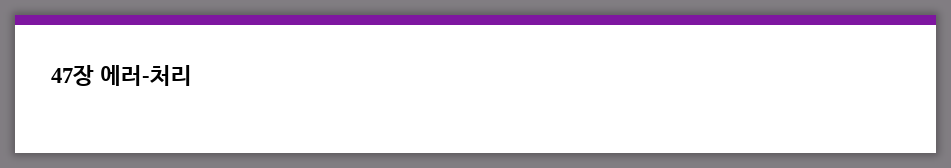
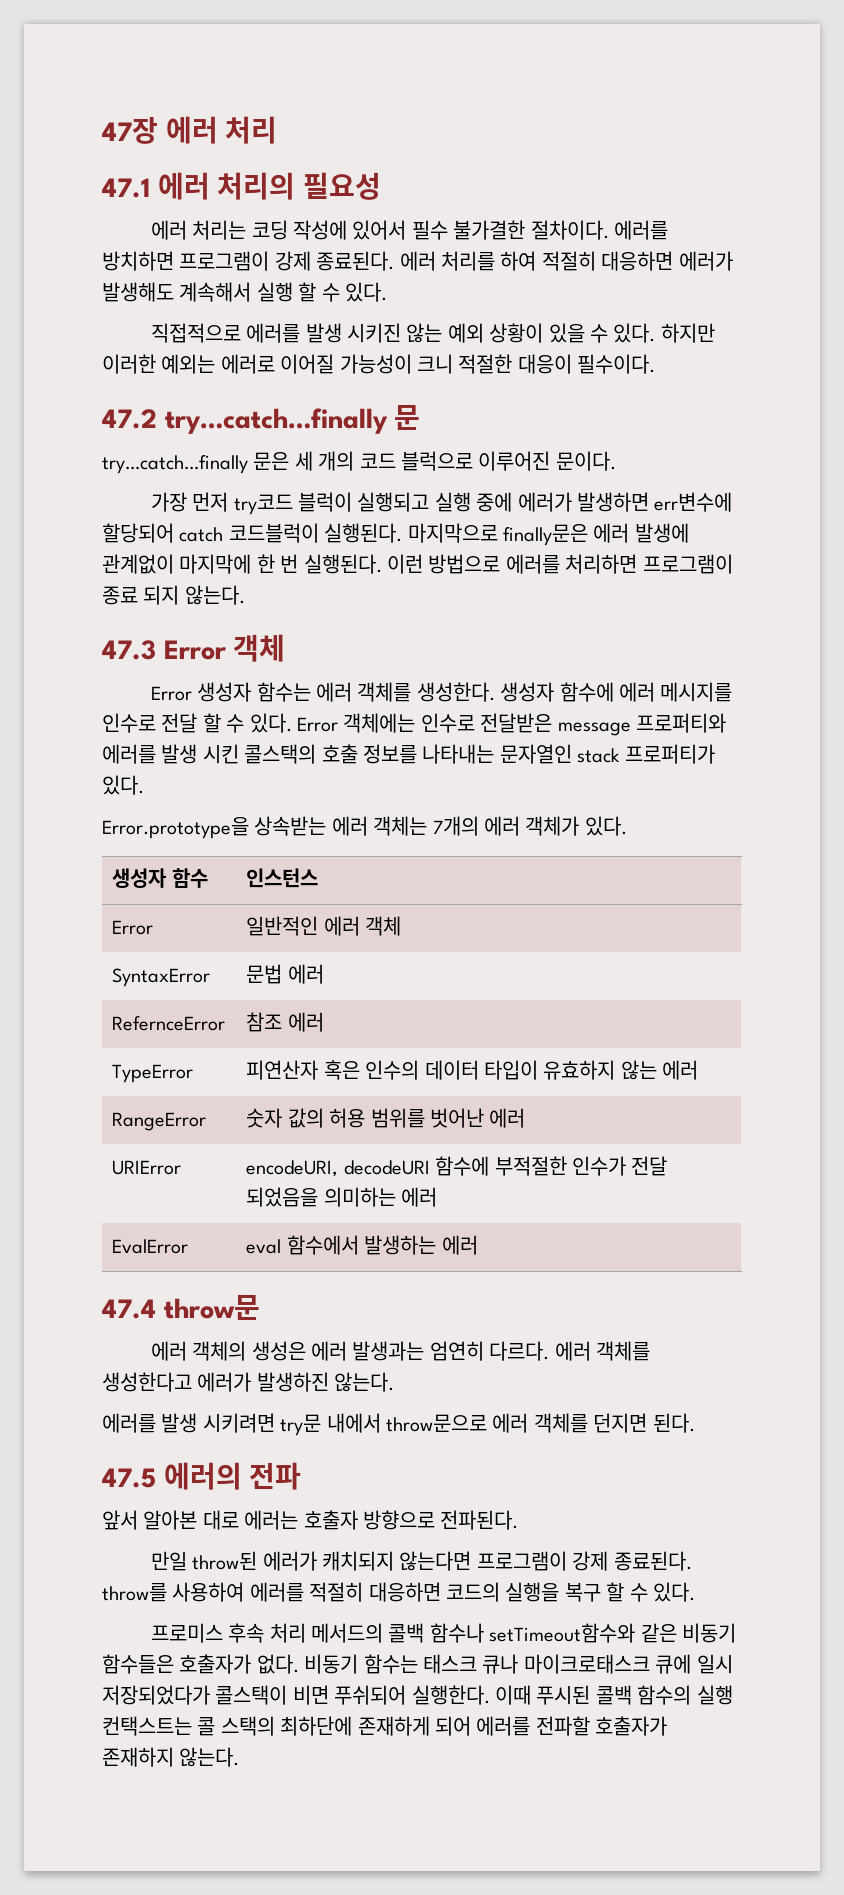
- 47장 에러-처리
+ 47장 에러 처리
+ 47.1 에러 처리의 필요성
+ 에러 처리는 코딩 작성에 있어서 필수 불가결한 절차이다. 에러를 방치하면 프로그램이 강제 종료된다. 에러 처리를 하여 적절히 대응하면 에러가 발생해도 계속해서 실행 할 수 있다.
+ 직접적으로 에러를 발생 시키진 않는 예외 상황이 있을 수 있다. 하지만 이러한 예외는 에러로 이어질 가능성이 크니 적절한 대응이 필수이다.
+ 47.2 try…catch…finally 문
+ try…catch…finally 문은 세 개의 코드 블럭으로 이루어진 문이다.
+ 가장 먼저 try코드 블럭이 실행되고 실행 중에 에러가 발생하면 err변수에 할당되어 catch 코드블럭이 실행된다. 마지막으로 finally문은 에러 발생에 관계없이 마지막에 한 번 실행된다. 이런 방법으로 에러를 처리하면 프로그램이 종료 되지 않는다.
+ 47.3 Error 객체
+ Error 생성자 함수는 에러 객체를 생성한다. 생성자 함수에 에러 메시지를 인수로 전달 할 수 있다. Error 객체에는 인수로 전달받은 message 프로퍼티와 에러를 발생 시킨 콜스택의 호출 정보를 나타내는 문자열인 stack 프로퍼티가 있다.
+ Error.prototype을 상속받는 에러 객체는 7개의 에러 객체가 있다.
+ 생성자 함수 | 인스턴스
+ Error | 일반적인 에러 객체
+ SyntaxError | 문법 에러
+ RefernceError | 참조 에러
+ TypeError | 피연산자 혹은 인수의 데이터 타입이 유효하지 않는 에러
+ RangeError | 숫자 값의 허용 범위를 벗어난 에러
+ URIError | encodeURI, decodeURI 함수에 부적절한 인수가 전달 되었음을 의미하는 에러
+ EvalError | eval 함수에서 발생하는 에러
+ 47.4 throw문
+ 에러 객체의 생성은 에러 발생과는 엄연히 다르다. 에러 객체를 생성한다고 에러가 발생하진 않는다.
+ 에러를 발생 시키려면 try문 내에서 throw문으로 에러 객체를 던지면 된다.
+ 47.5 에러의 전파
+ 앞서 알아본 대로 에러는 호출자 방향으로 전파된다.
+ 만일 throw된 에러가 캐치되지 않는다면 프로그램이 강제 종료된다. throw를 사용하여 에러를 적절히 대응하면 코드의 실행을 복구 할 수 있다.
+ 프로미스 후속 처리 메서드의 콜백 함수나 setTimeout함수와 같은 비동기 함수들은 호출자가 없다. 비동기 함수는 태스크 큐나 마이크로태스크 큐에 일시 저장되었다가 콜스택이 비면 푸쉬되어 실행한다. 이때 푸시된 콜백 함수의 실행 컨택스트는 콜 스택의 최하단에 존재하게 되어 에러를 전파할 호출자가 존재하지 않는다.

